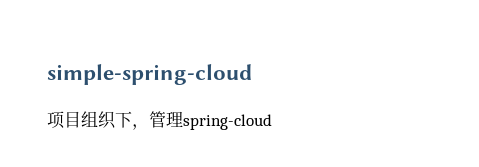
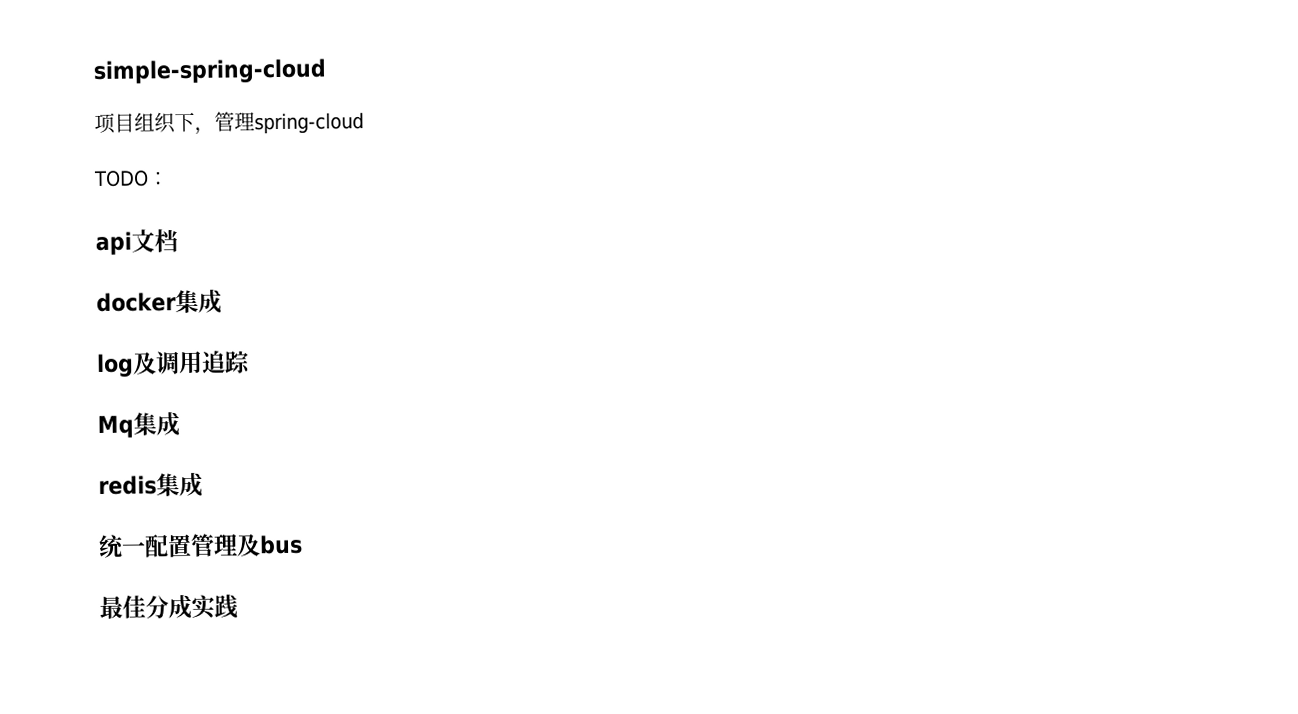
+ TODO：
+ api文档
+ docker集成
+ log及调用追踪
+ Mq集成
+ redis集成
+ 统一配置管理及bus
+ 最佳分成实践

